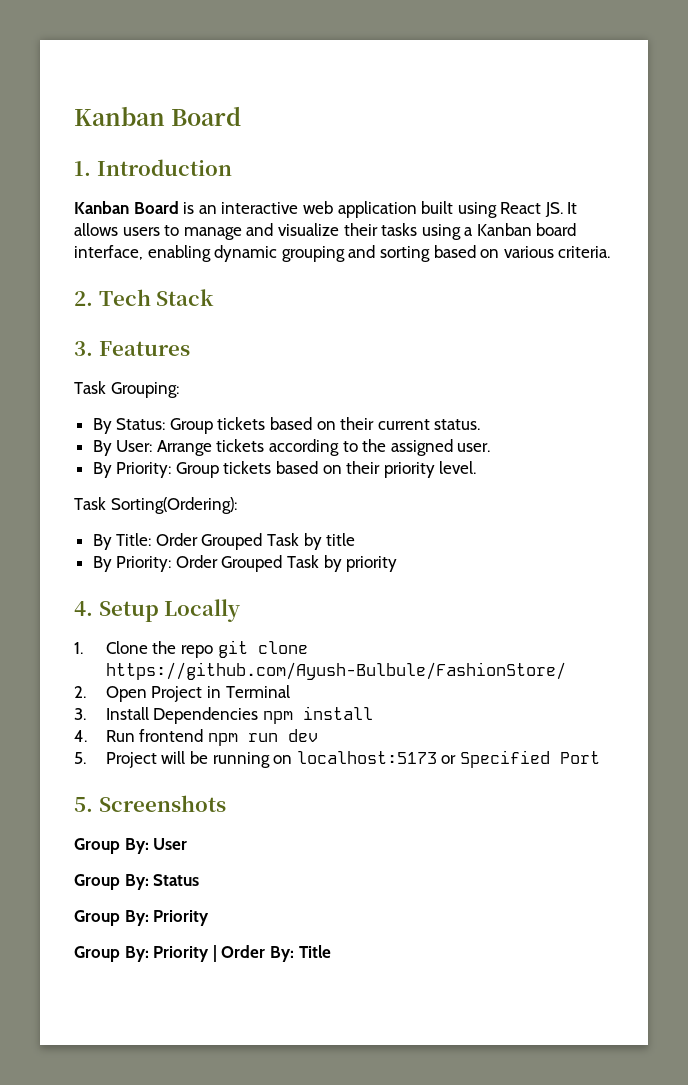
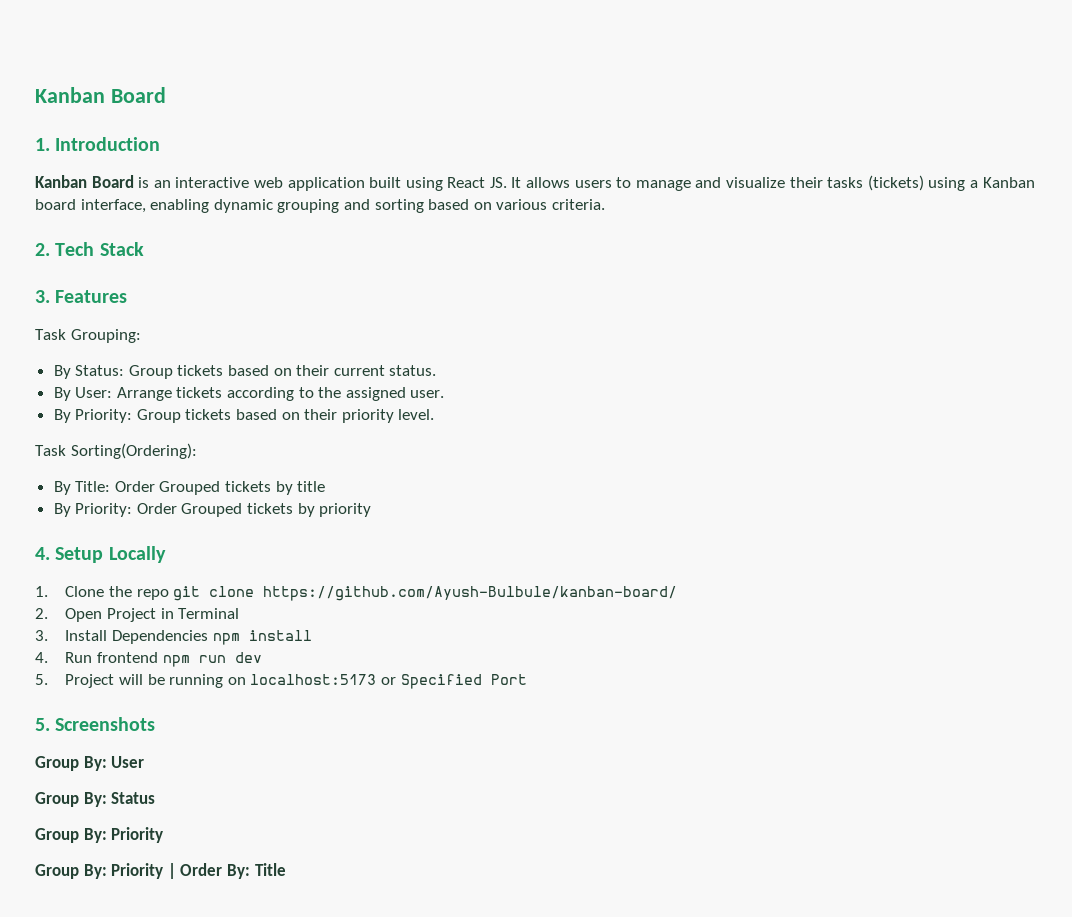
- Kanban Board is an interactive web application built using React JS. It allows users to manage and visualize their tasks using a Kanban board interface, enabling dynamic grouping and sorting based on various criteria.
+ Kanban Board is an interactive web application built using React JS. It allows users to manage and visualize their tasks (tickets) using a Kanban board interface, enabling dynamic grouping and sorting based on various criteria.
- By Title: Order Grouped Task by title
+ By Title: Order Grouped tickets by title
- By Priority: Order Grouped Task by priority
+ By Priority: Order Grouped tickets by priority
- 1. Clone the repo git clone https://github.com/Ayush-Bulbule/FashionStore/
+ 1. Clone the repo git clone https://github.com/Ayush-Bulbule/kanban-board/

